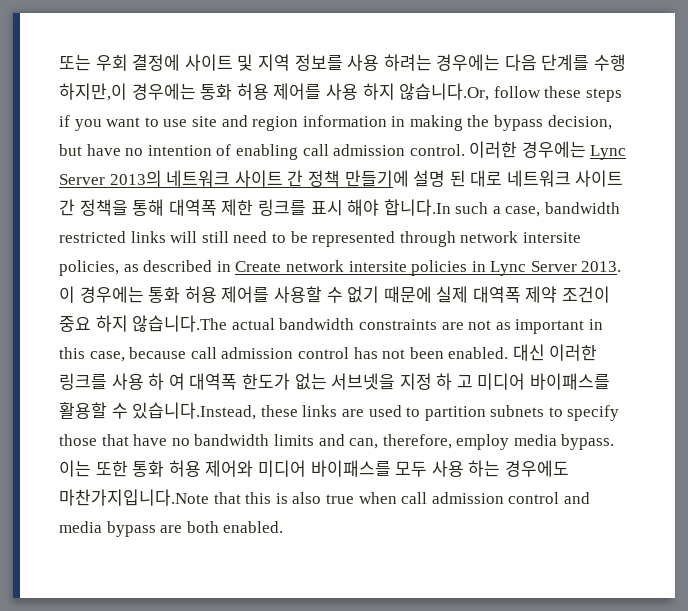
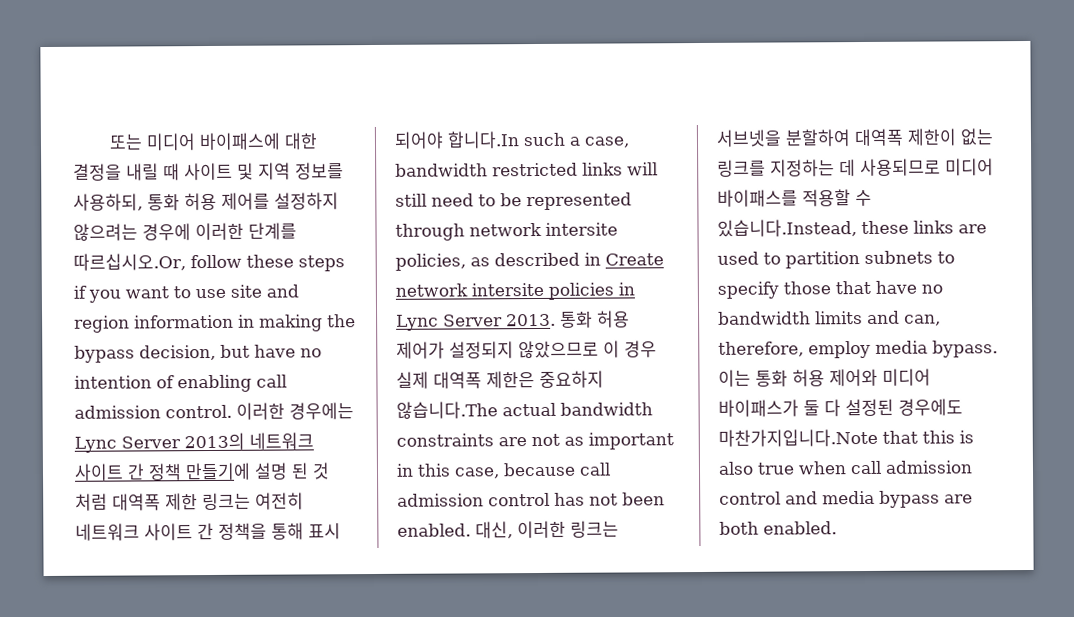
- 또는 우회 결정에 사이트 및 지역 정보를 사용 하려는 경우에는 다음 단계를 수행 하지만,이 경우에는 통화 허용 제어를 사용 하지 않습니다.Or, follow these steps if you want to use site and region information in making the bypass decision, but have no intention of enabling call admission control.
+ 또는 미디어 바이패스에 대한 결정을 내릴 때 사이트 및 지역 정보를 사용하되, 통화 허용 제어를 설정하지 않으려는 경우에 이러한 단계를 따르십시오.Or, follow these steps if you want to use site and region information in making the bypass decision, but have no intention of enabling call admission control.
- 이러한 경우에는 Lync Server 2013의 네트워크 사이트 간 정책 만들기에 설명 된 대로 네트워크 사이트 간 정책을 통해 대역폭 제한 링크를 표시 해야 합니다.In such a case, bandwidth restricted links will still need to be represented through network intersite policies, as described in Create network intersite policies in Lync Server 2013.
+ 이러한 경우에는 Lync Server 2013의 네트워크 사이트 간 정책 만들기에 설명 된 것 처럼 대역폭 제한 링크는 여전히 네트워크 사이트 간 정책을 통해 표시 되어야 합니다.In such a case, bandwidth restricted links will still need to be represented through network intersite policies, as described in Create network intersite policies in Lync Server 2013.
- 이 경우에는 통화 허용 제어를 사용할 수 없기 때문에 실제 대역폭 제약 조건이 중요 하지 않습니다.The actual bandwidth constraints are not as important in this case, because call admission control has not been enabled.
+ 통화 허용 제어가 설정되지 않았으므로 이 경우 실제 대역폭 제한은 중요하지 않습니다.The actual bandwidth constraints are not as important in this case, because call admission control has not been enabled.
- 대신 이러한 링크를 사용 하 여 대역폭 한도가 없는 서브넷을 지정 하 고 미디어 바이패스를 활용할 수 있습니다.Instead, these links are used to partition subnets to specify those that have no bandwidth limits and can, therefore, employ media bypass.
+ 대신, 이러한 링크는 서브넷을 분할하여 대역폭 제한이 없는 링크를 지정하는 데 사용되므로 미디어 바이패스를 적용할 수 있습니다.Instead, these links are used to partition subnets to specify those that have no bandwidth limits and can, therefore, employ media bypass.
- 이는 또한 통화 허용 제어와 미디어 바이패스를 모두 사용 하는 경우에도 마찬가지입니다.Note that this is also true when call admission control and media bypass are both enabled.
+ 이는 통화 허용 제어와 미디어 바이패스가 둘 다 설정된 경우에도 마찬가지입니다.Note that this is also true when call admission control and media bypass are both enabled.

